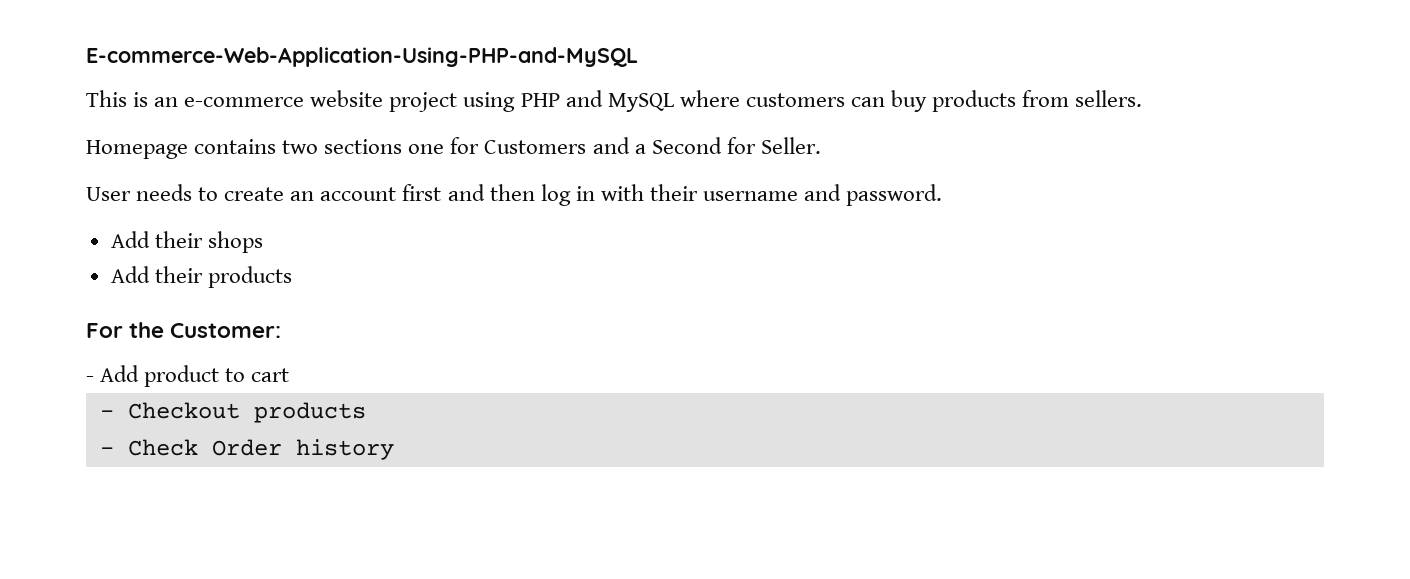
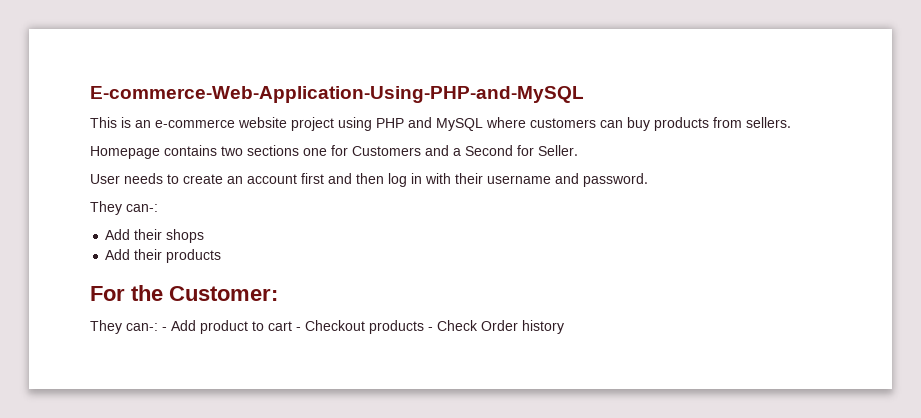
  User needs to create an account first and then log in with their username and password.
+ They can-:
- - Add product to cart
- - Checkout products
- - Check Order history
+ They can-: - Add product to cart - Checkout products - Check Order history

